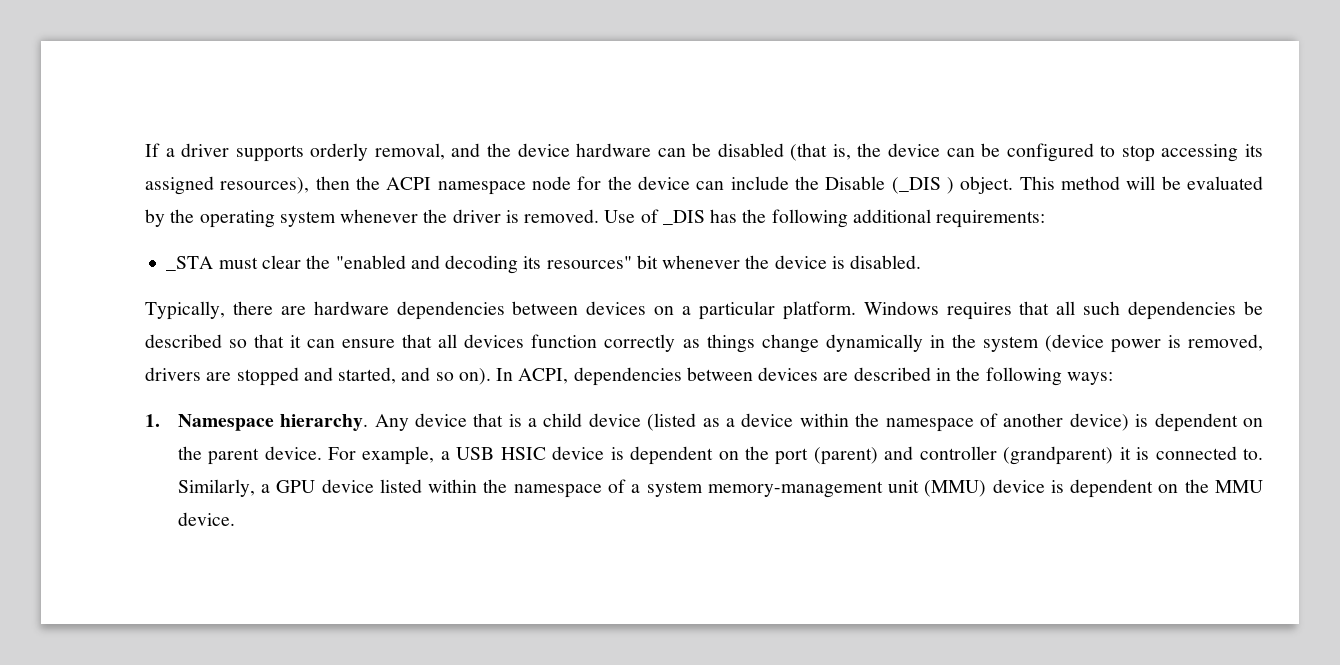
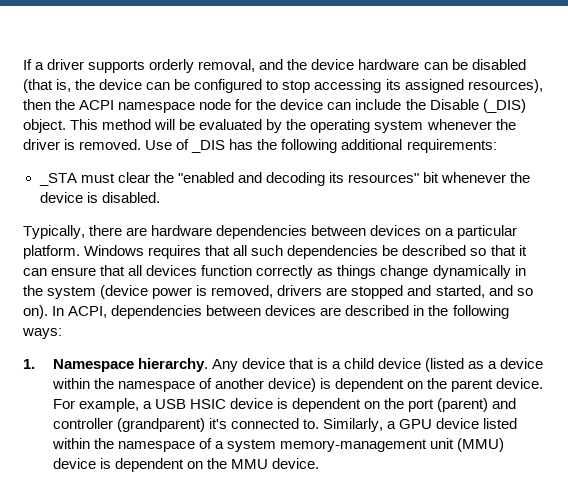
- If a driver supports orderly removal, and the device hardware can be disabled (that is, the device can be configured to stop accessing its assigned resources), then the ACPI namespace node for the device can include the Disable (_DIS ) object.
+ If a driver supports orderly removal, and the device hardware can be disabled (that is, the device can be configured to stop accessing its assigned resources), then the ACPI namespace node for the device can include the Disable (_DIS) object.
- For example, a USB HSIC device is dependent on the port (parent) and controller (grandparent) it is connected to.
+ For example, a USB HSIC device is dependent on the port (parent) and controller (grandparent) it's connected to.

